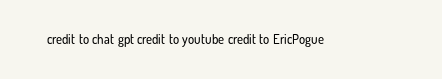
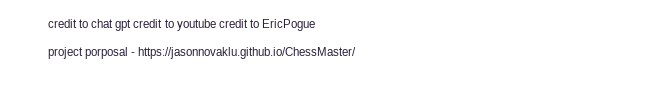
+ project porposal - https://jasonnovaklu.github.io/ChessMaster/

